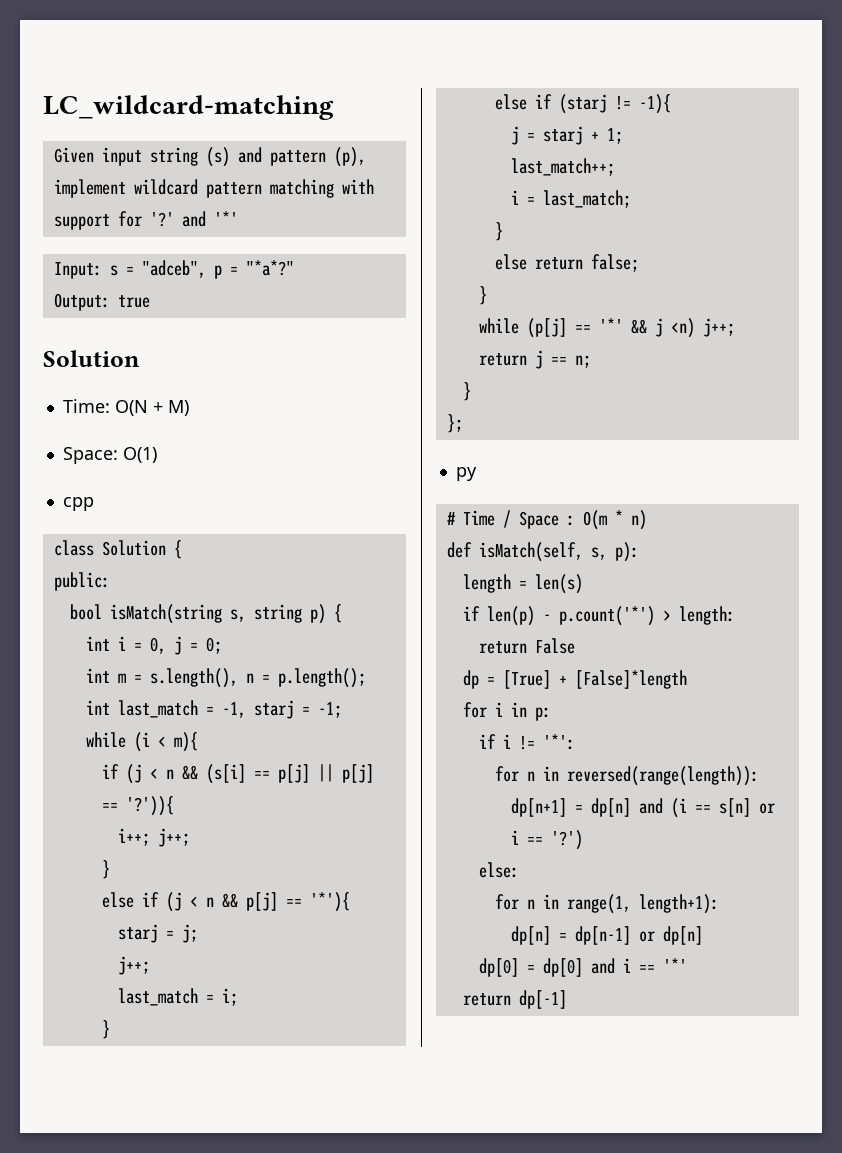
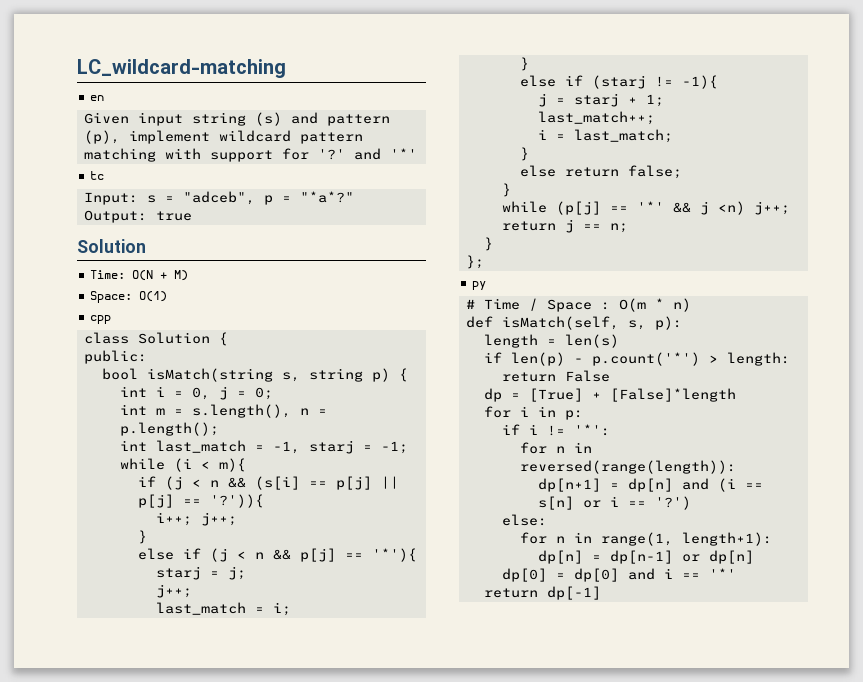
+ en
+ tc

